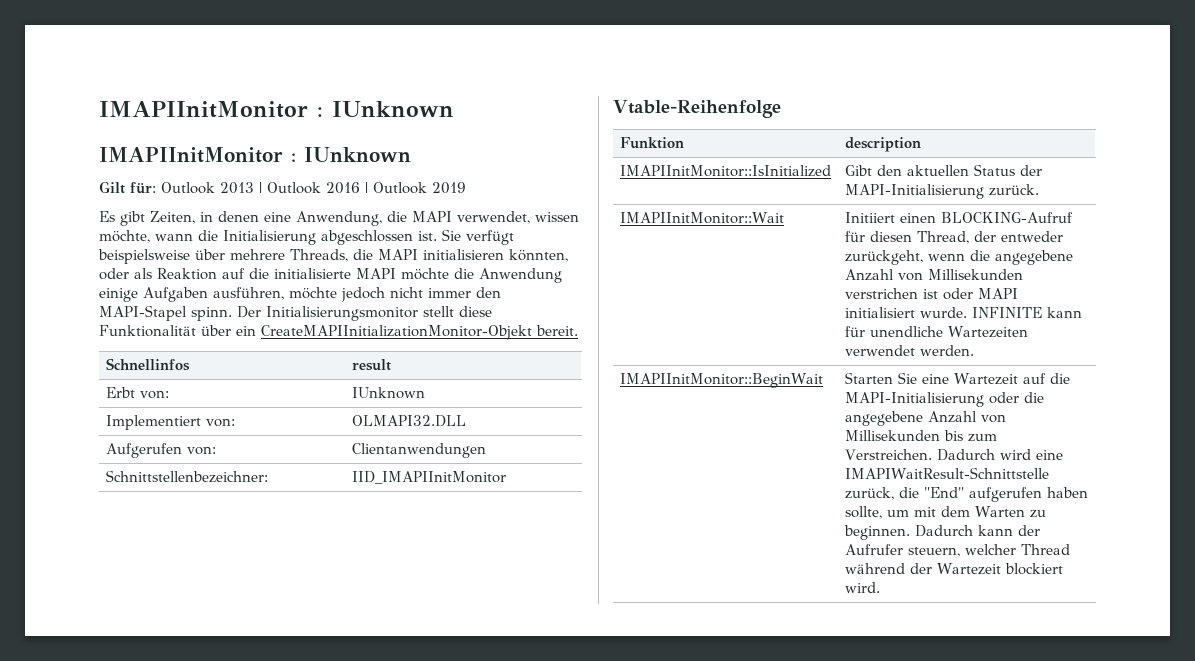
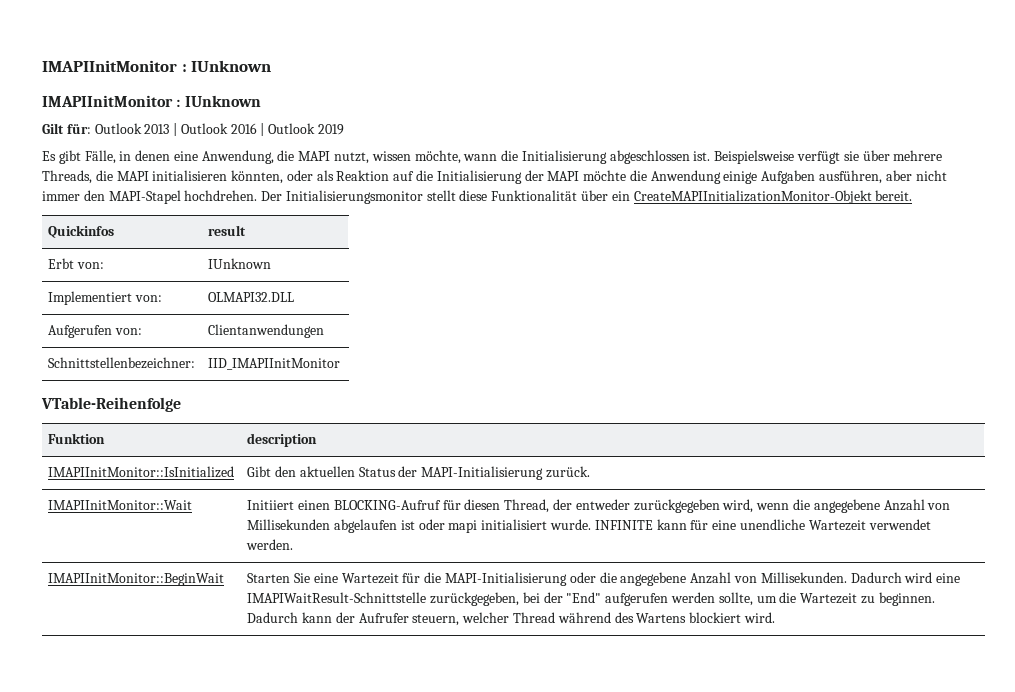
- Es gibt Zeiten, in denen eine Anwendung, die MAPI verwendet, wissen möchte, wann die Initialisierung abgeschlossen ist.
+ Es gibt Fälle, in denen eine Anwendung, die MAPI nutzt, wissen möchte, wann die Initialisierung abgeschlossen ist.
- Sie verfügt beispielsweise über mehrere Threads, die MAPI initialisieren könnten, oder als Reaktion auf die initialisierte MAPI möchte die Anwendung einige Aufgaben ausführen, möchte jedoch nicht immer den MAPI-Stapel spinn.
+ Beispielsweise verfügt sie über mehrere Threads, die MAPI initialisieren könnten, oder als Reaktion auf die Initialisierung der MAPI möchte die Anwendung einige Aufgaben ausführen, aber nicht immer den MAPI-Stapel hochdrehen.
- Schnellinfos | result
+ Quickinfos | result
- Vtable-Reihenfolge
+ VTable-Reihenfolge
- IMAPIInitMonitor::Wait | Initiiert einen BLOCKING-Aufruf für diesen Thread, der entweder zurückgeht, wenn die angegebene Anzahl von Millisekunden verstrichen ist oder MAPI initialisiert wurde. INFINITE kann für unendliche Wartezeiten verwendet werden.
+ IMAPIInitMonitor::Wait | Initiiert einen BLOCKING-Aufruf für diesen Thread, der entweder zurückgegeben wird, wenn die angegebene Anzahl von Millisekunden abgelaufen ist oder mapi initialisiert wurde. INFINITE kann für eine unendliche Wartezeit verwendet werden.
- Starten Sie eine Wartezeit auf die MAPI-Initialisierung oder die angegebene Anzahl von Millisekunden bis zum Verstreichen.
+ Starten Sie eine Wartezeit für die MAPI-Initialisierung oder die angegebene Anzahl von Millisekunden.
- Dadurch wird eine IMAPIWaitResult-Schnittstelle zurück, die "End" aufgerufen haben sollte, um mit dem Warten zu beginnen.
+ Dadurch wird eine IMAPIWaitResult-Schnittstelle zurückgegeben, bei der "End" aufgerufen werden sollte, um die Wartezeit zu beginnen.
- Dadurch kann der Aufrufer steuern, welcher Thread während der Wartezeit blockiert wird.
+ Dadurch kann der Aufrufer steuern, welcher Thread während des Wartens blockiert wird.

